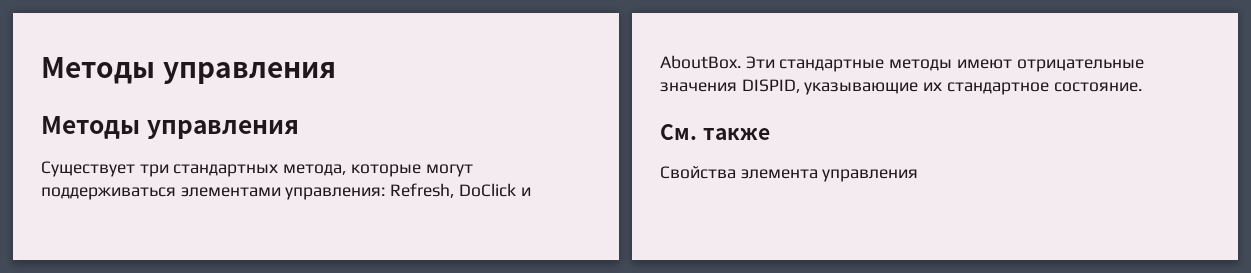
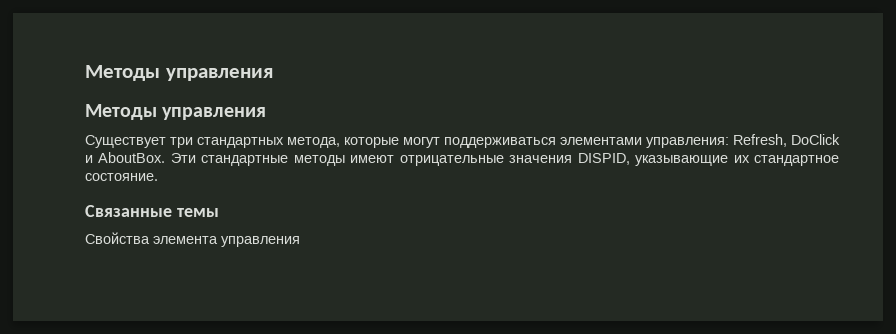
- См. также
+ Связанные темы

